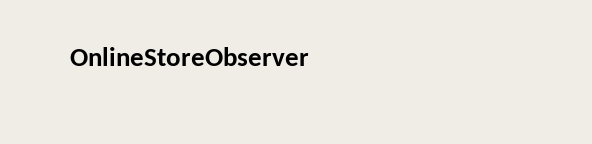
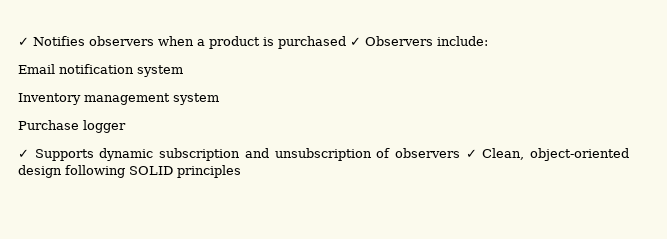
- OnlineStoreObserver
+ ✓ Notifies observers when a product is purchased ✓ Observers include:
+ Email notification system
+ Inventory management system
+ Purchase logger
+ ✓ Supports dynamic subscription and unsubscription of observers ✓ Clean, object-oriented design following SOLID principles

